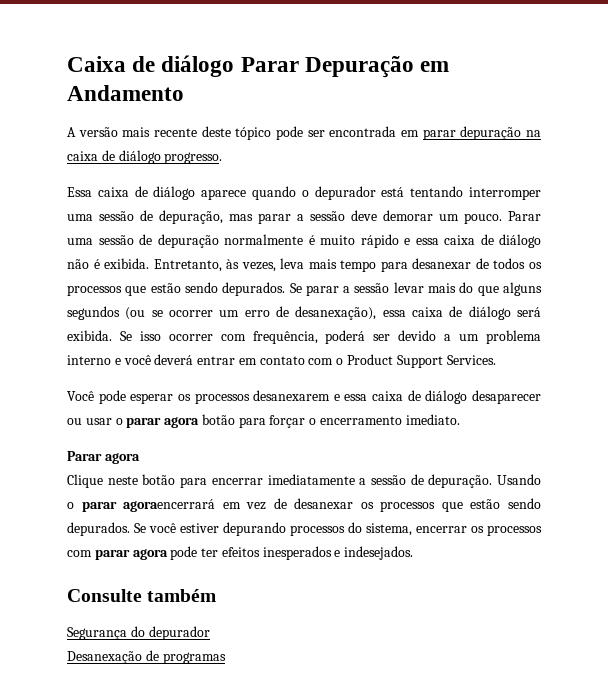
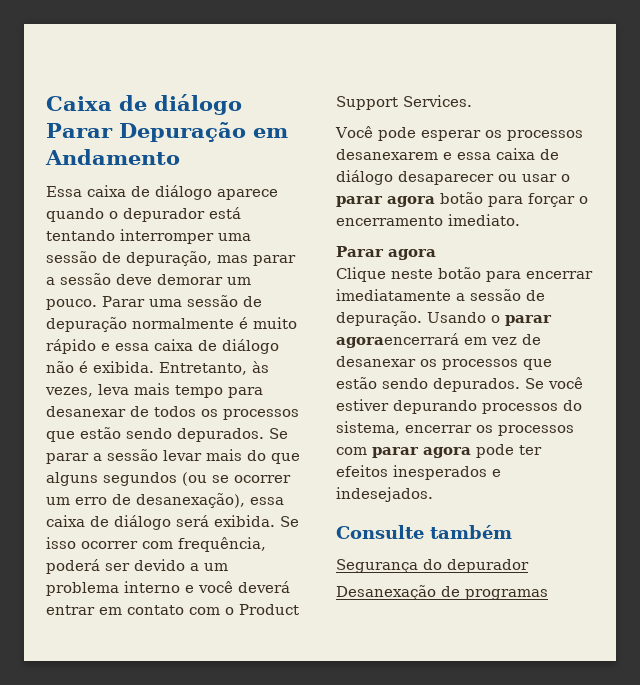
- A versão mais recente deste tópico pode ser encontrada em parar depuração na caixa de diálogo progresso.

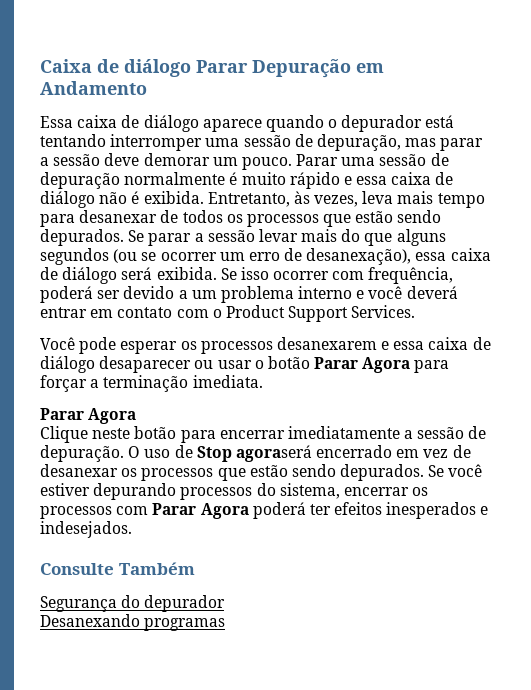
- Você pode esperar os processos desanexarem e essa caixa de diálogo desaparecer ou usar o parar agora botão para forçar o encerramento imediato.
- Parar agora
+ Você pode esperar os processos desanexarem e essa caixa de diálogo desaparecer ou usar o botão Parar Agora para forçar a terminação imediata.
+ Parar Agora
- Usando o parar agoraencerrará em vez de desanexar os processos que estão sendo depurados.
+ O uso de Stop agoraserá encerrado em vez de desanexar os processos que estão sendo depurados.
- Se você estiver depurando processos do sistema, encerrar os processos com parar agora pode ter efeitos inesperados e indesejados.
+ Se você estiver depurando processos do sistema, encerrar os processos com Parar Agora poderá ter efeitos inesperados e indesejados.
- Consulte também
+ Consulte Também
- Desanexação de programas
+ Desanexando programas

